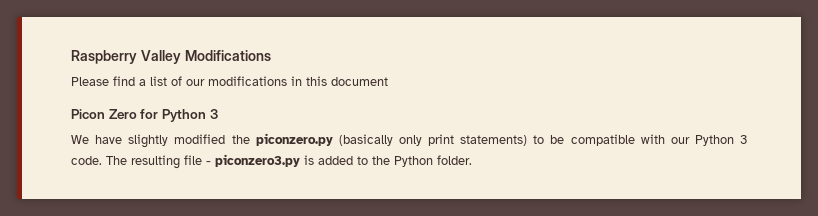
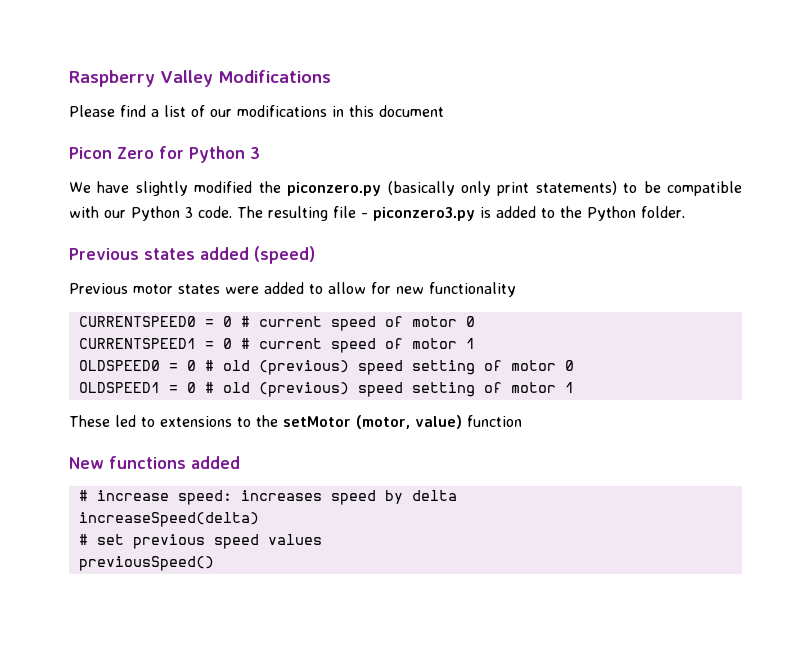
+ Previous states added (speed)
+ Previous motor states were added to allow for new functionality
+ CURRENTSPEED0 = 0 # current speed of motor 0
+ CURRENTSPEED1 = 0 # current speed of motor 1
+ OLDSPEED0 = 0 # old (previous) speed setting of motor 0
+ OLDSPEED1 = 0 # old (previous) speed setting of motor 1
+ These led to extensions to the setMotor (motor, value) function
+ New functions added
+ # increase speed: increases speed by delta
+ increaseSpeed(delta)
+ # set previous speed values
+ previousSpeed()

